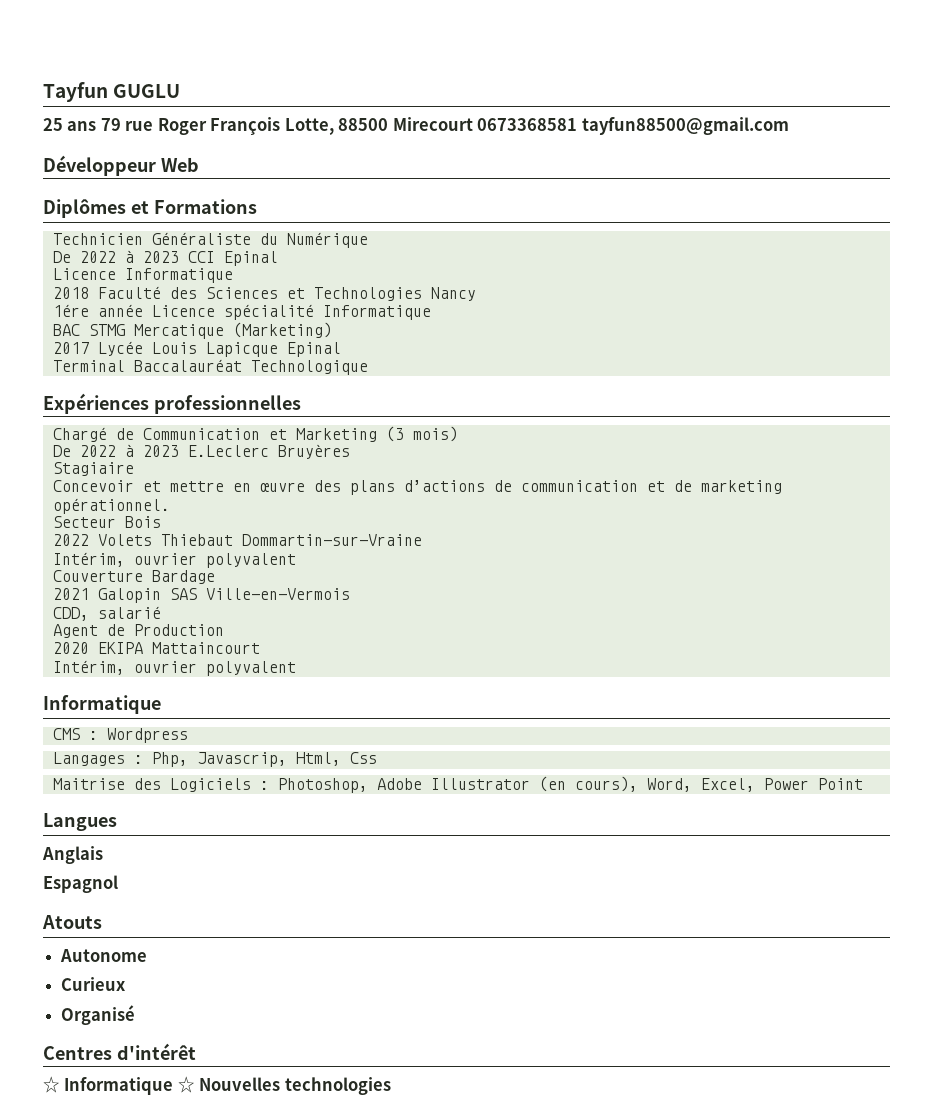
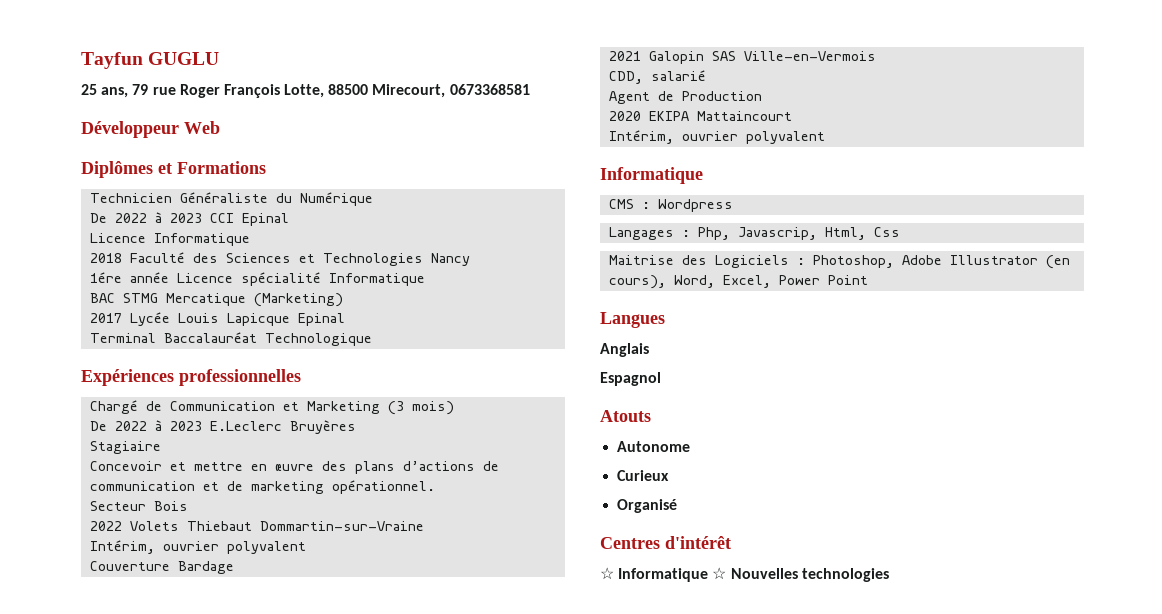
- 25 ans 79 rue Roger François Lotte, 88500 Mirecourt 0673368581 tayfun88500@gmail.com
+ 25 ans, 79 rue Roger François Lotte, 88500 Mirecourt, 0673368581

